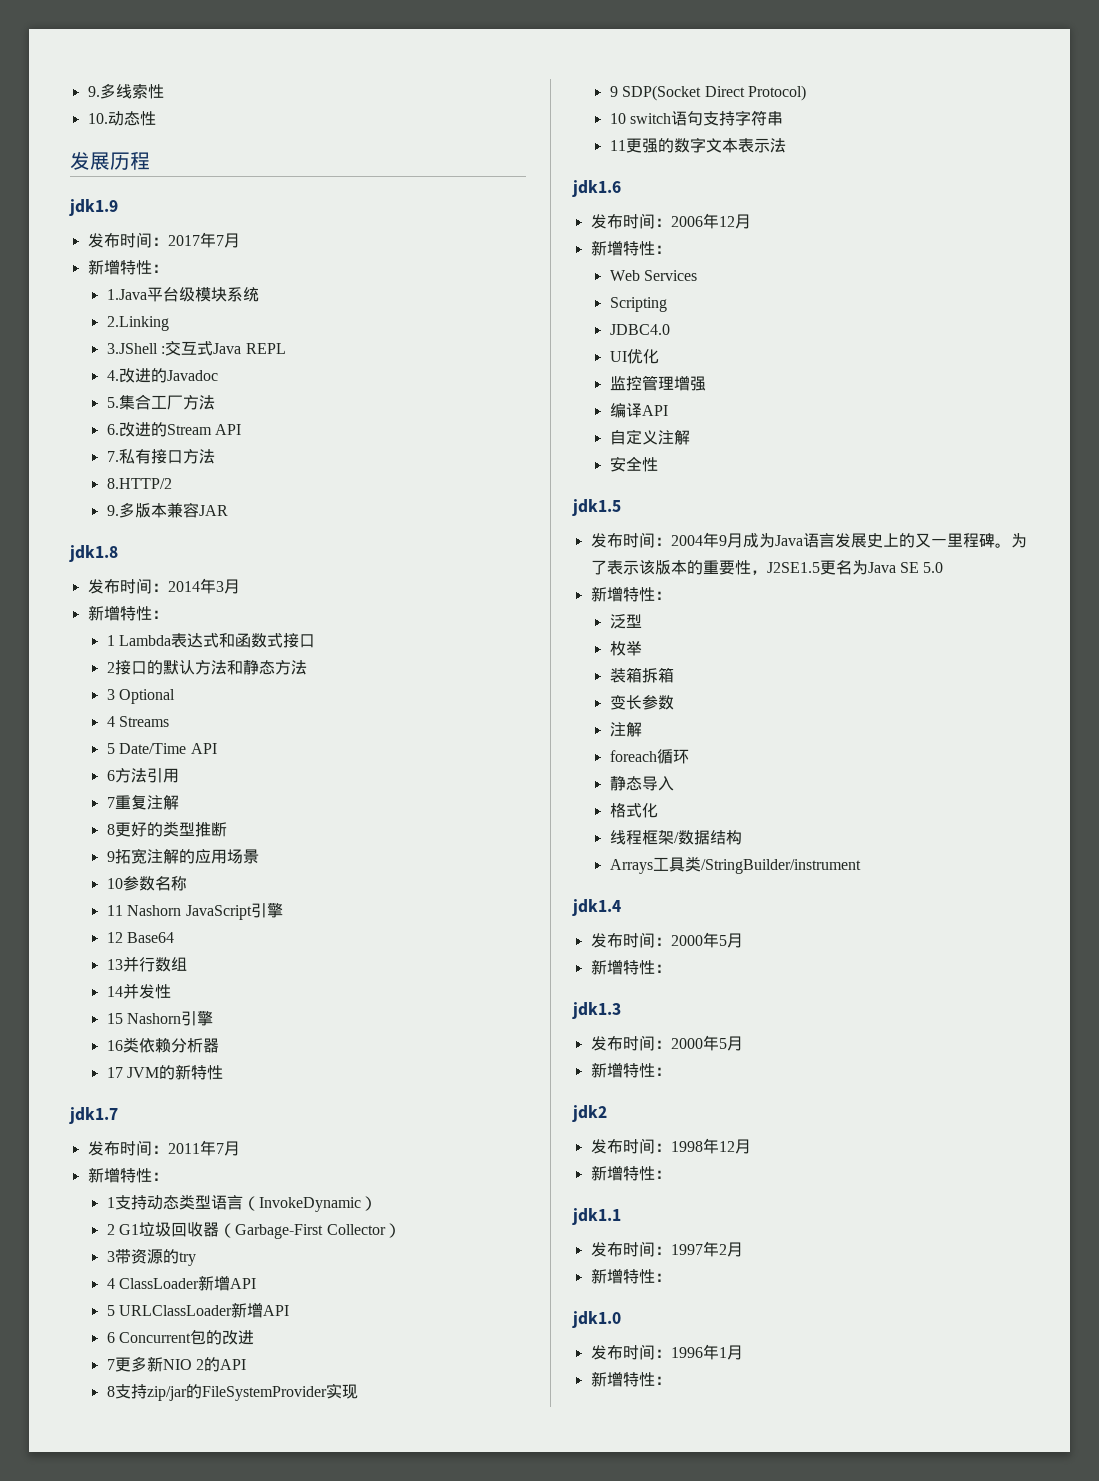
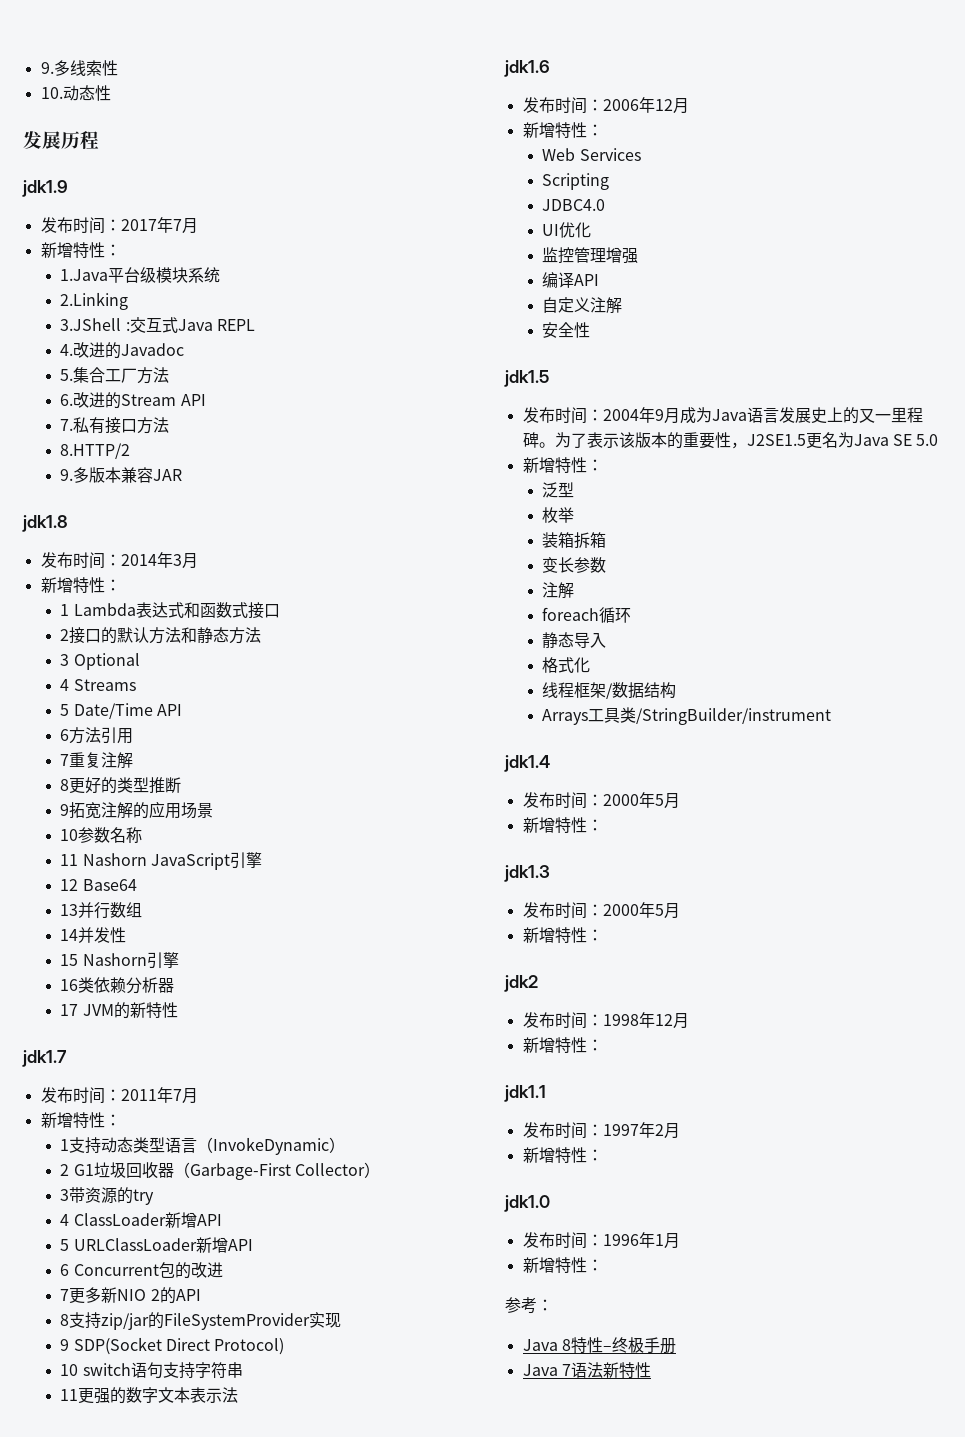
+ 参考：
+ Java 8特性–终极手册
+ Java 7语法新特性

